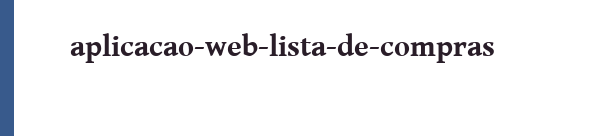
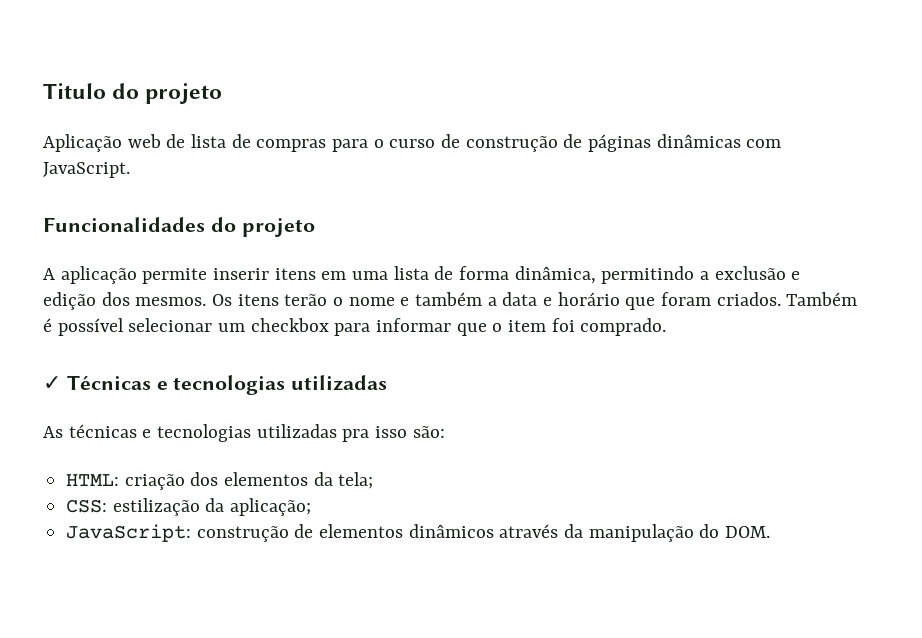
- aplicacao-web-lista-de-compras
+ Titulo do projeto
+ Aplicação web de lista de compras para o curso de construção de páginas dinâmicas com JavaScript.
+ Funcionalidades do projeto
+ A aplicação permite inserir itens em uma lista de forma dinâmica, permitindo a exclusão e edição dos mesmos. Os itens terão o nome e também a data e horário que foram criados. Também é possível selecionar um checkbox para informar que o item foi comprado.
+ ✓ Técnicas e tecnologias utilizadas
+ As técnicas e tecnologias utilizadas pra isso são:
+ HTML: criação dos elementos da tela;
+ CSS: estilização da aplicação;
+ JavaScript: construção de elementos dinâmicos através da manipulação do DOM.

